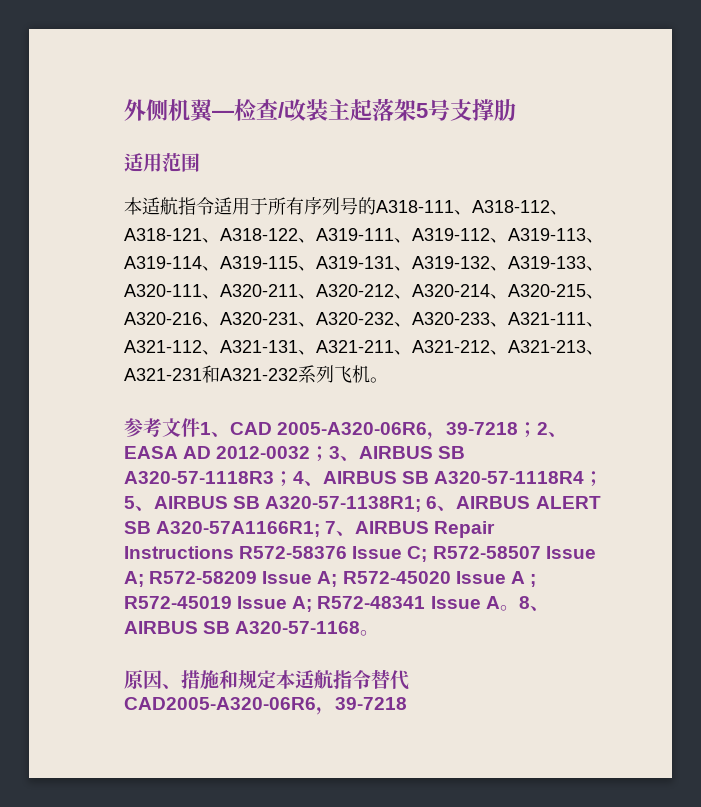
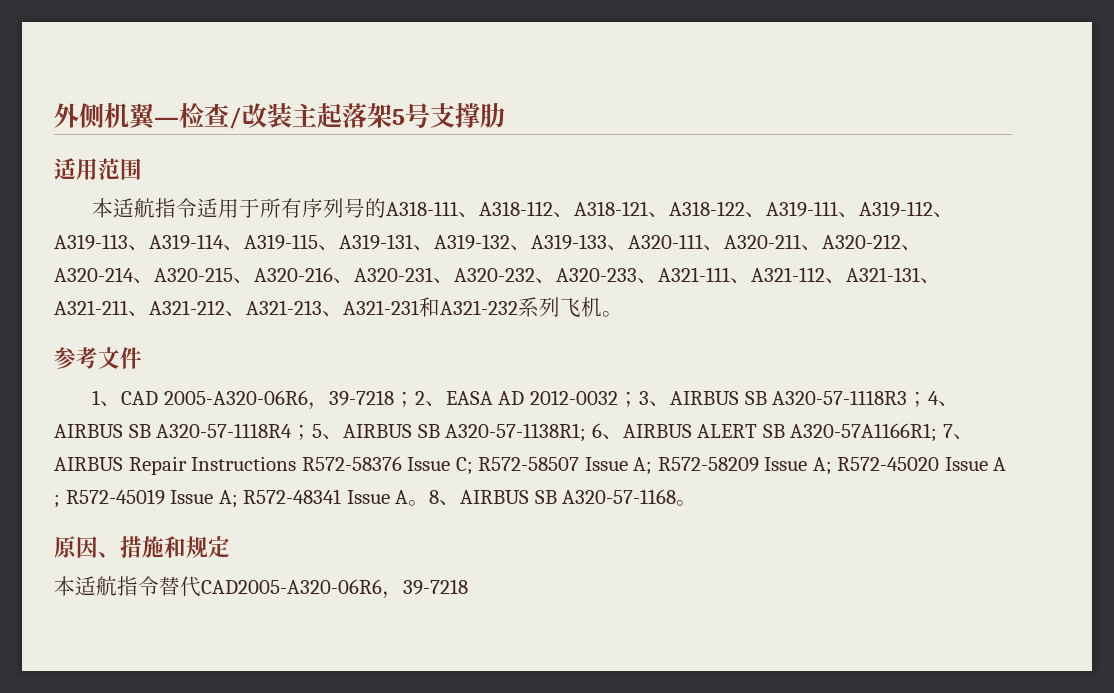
- 参考文件1、CAD 2005-A320-06R6，39-7218；2、EASA AD 2012-0032；3、AIRBUS SB A320-57-1118R3；4、AIRBUS SB A320-57-1118R4；5、AIRBUS SB A320-57-1138R1; 6、AIRBUS ALERT SB A320-57A1166R1; 7、AIRBUS Repair Instructions R572-58376 Issue C; R572-58507 Issue A; R572-58209 Issue A; R572-45020 Issue A ; R572-45019 Issue A; R572-48341 Issue A。
+ 参考文件
+ 1、CAD 2005-A320-06R6，39-7218；2、EASA AD 2012-0032；3、AIRBUS SB A320-57-1118R3；4、AIRBUS SB A320-57-1118R4；5、AIRBUS SB A320-57-1138R1; 6、AIRBUS ALERT SB A320-57A1166R1; 7、AIRBUS Repair Instructions R572-58376 Issue C; R572-58507 Issue A; R572-58209 Issue A; R572-45020 Issue A ; R572-45019 Issue A; R572-48341 Issue A。
- 原因、措施和规定本适航指令替代CAD2005-A320-06R6，39-7218
+ 原因、措施和规定
+ 本适航指令替代CAD2005-A320-06R6，39-7218

